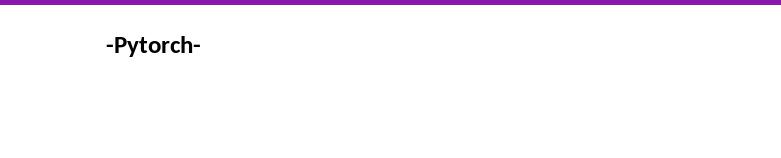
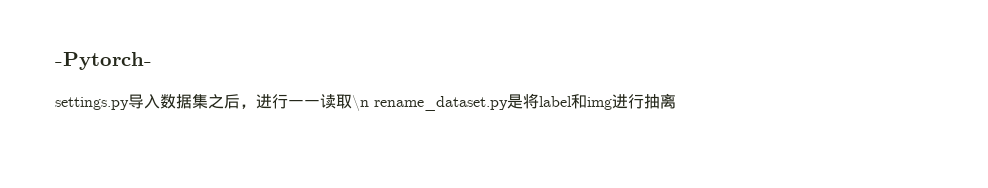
+ settings.py导入数据集之后，进行一一读取\n rename_dataset.py是将label和img进行抽离

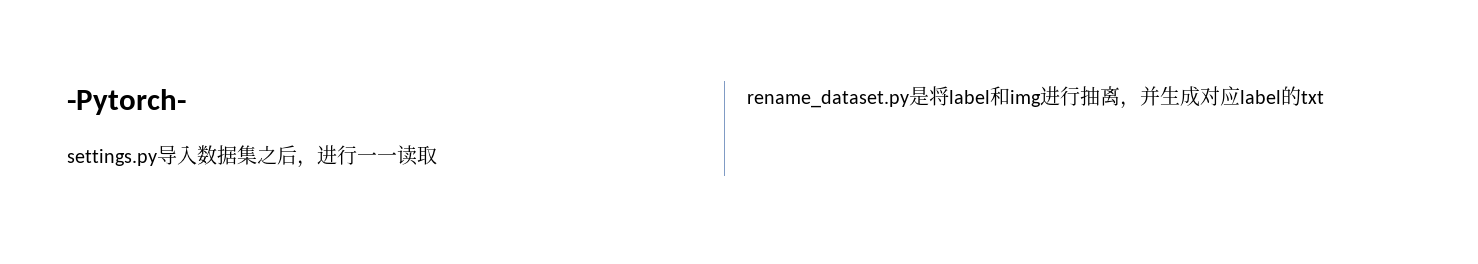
- settings.py导入数据集之后，进行一一读取\n rename_dataset.py是将label和img进行抽离
+ settings.py导入数据集之后，进行一一读取
+ rename_dataset.py是将label和img进行抽离，并生成对应label的txt

